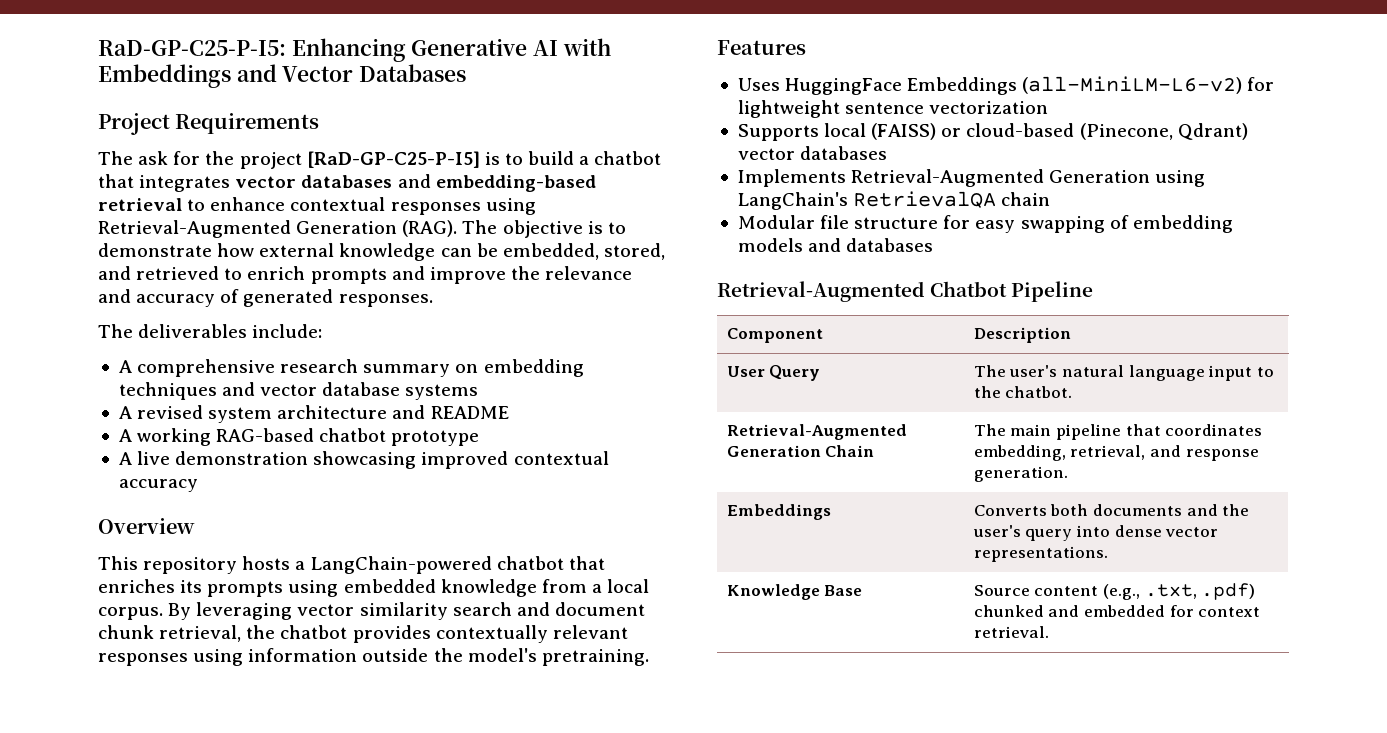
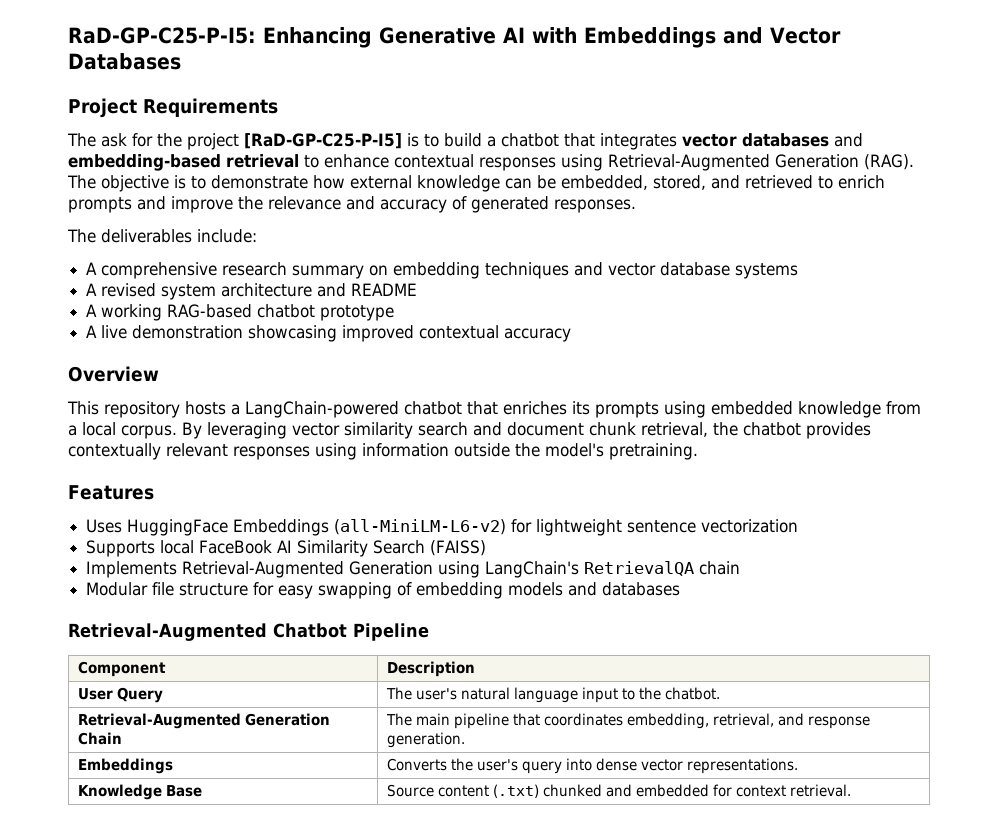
- Supports local (FAISS) or cloud-based (Pinecone, Qdrant) vector databases
+ Supports local FaceBook AI Similarity Search (FAISS)
- Embeddings | Converts both documents and the user's query into dense vector representations.
+ Embeddings | Converts the user's query into dense vector representations.
- Knowledge Base | Source content (e.g., .txt, .pdf) chunked and embedded for context retrieval.
+ Knowledge Base | Source content (.txt) chunked and embedded for context retrieval.

